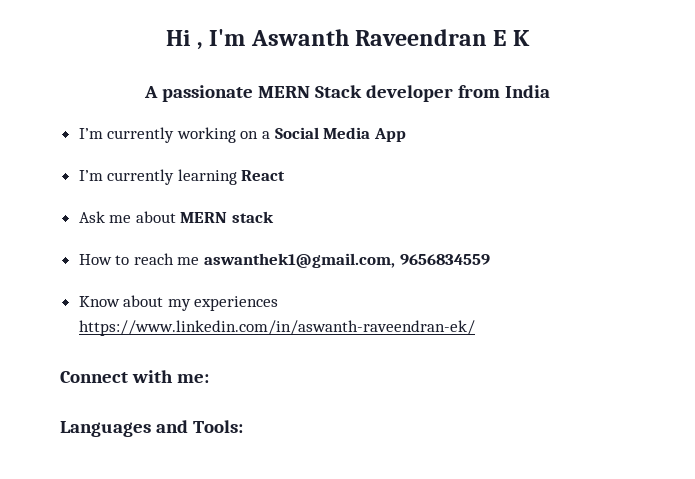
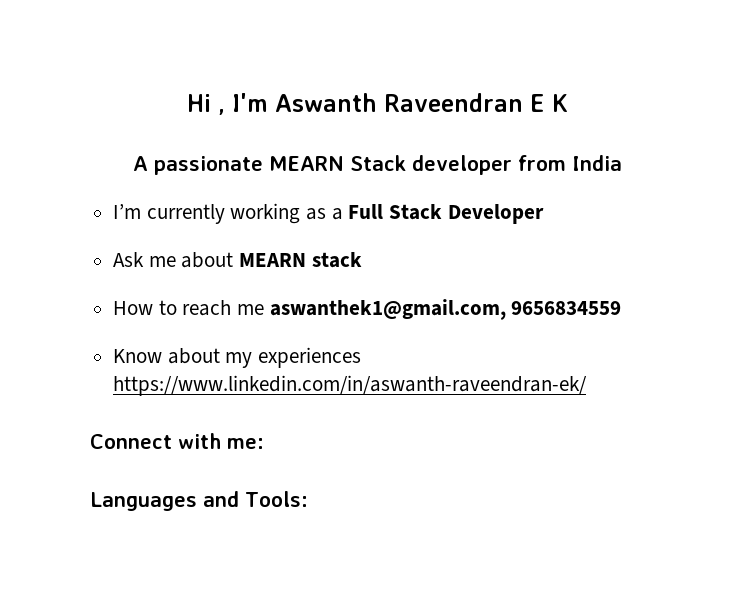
- A passionate MERN Stack developer from India
+ A passionate MEARN Stack developer from India
- I’m currently working on a Social Media App
- I’m currently learning React
+ I’m currently working as a Full Stack Developer
- Ask me about MERN stack
+ Ask me about MEARN stack

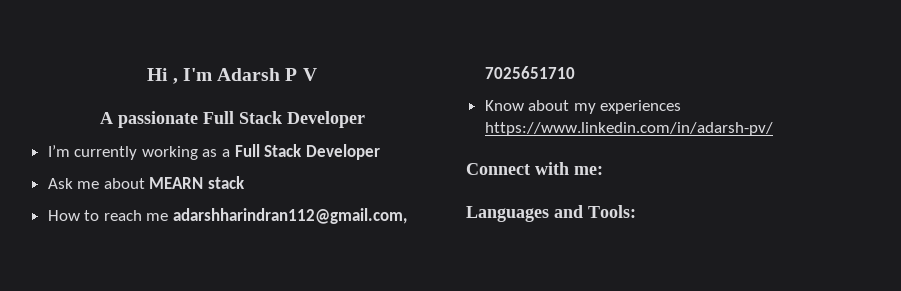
- Hi , I'm Aswanth Raveendran E K
- A passionate MEARN Stack developer from India
+ Hi , I'm Adarsh P V
+ A passionate Full Stack Developer
- How to reach me aswanthek1@gmail.com, 9656834559
+ How to reach me adarshharindran112@gmail.com, 7025651710
- Know about my experiences https://www.linkedin.com/in/aswanth-raveendran-ek/
+ Know about my experiences https://www.linkedin.com/in/adarsh-pv/

